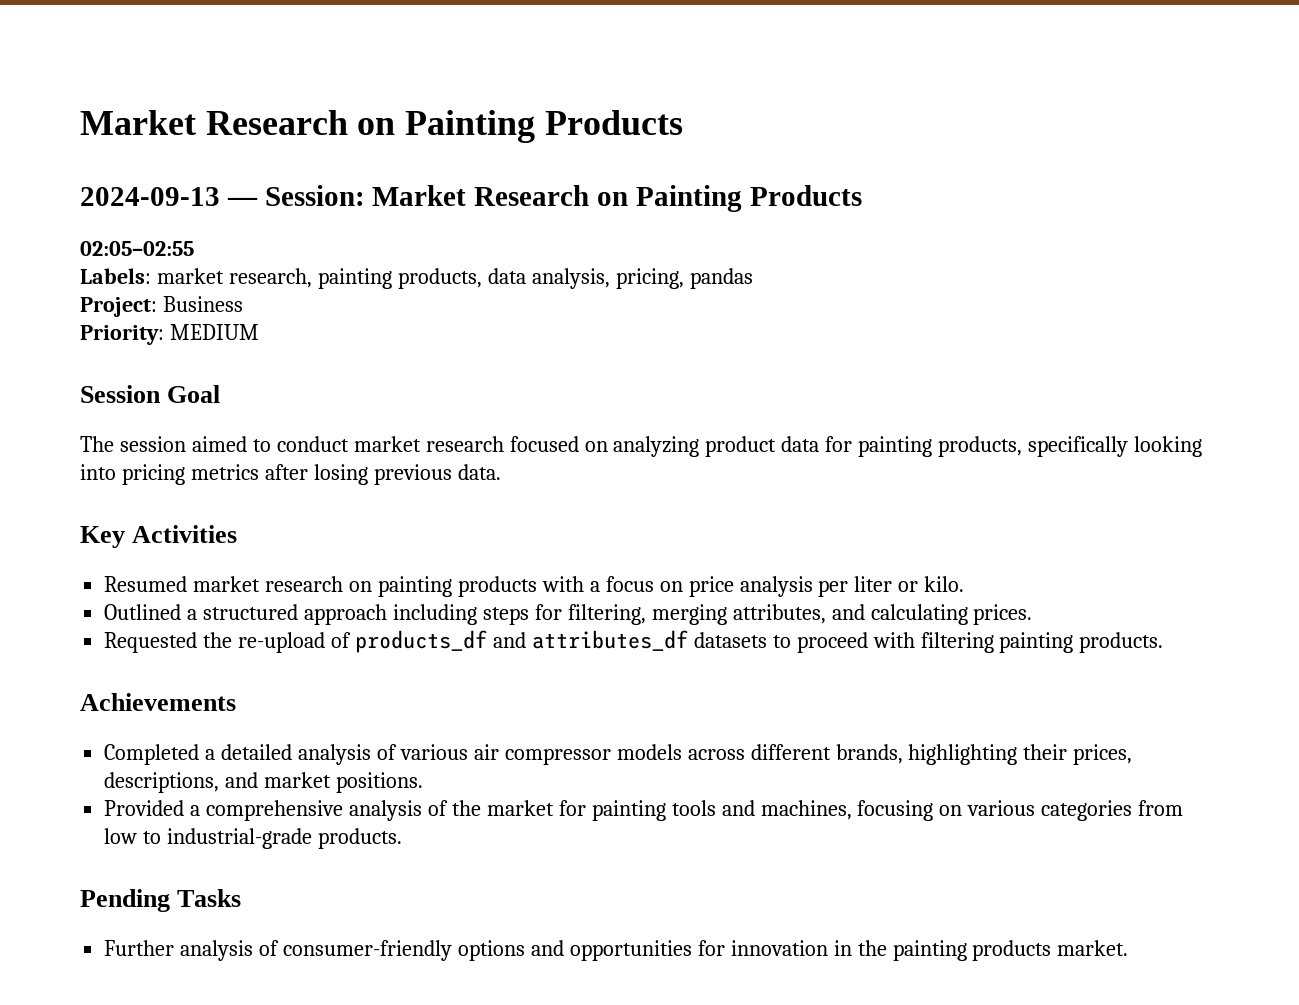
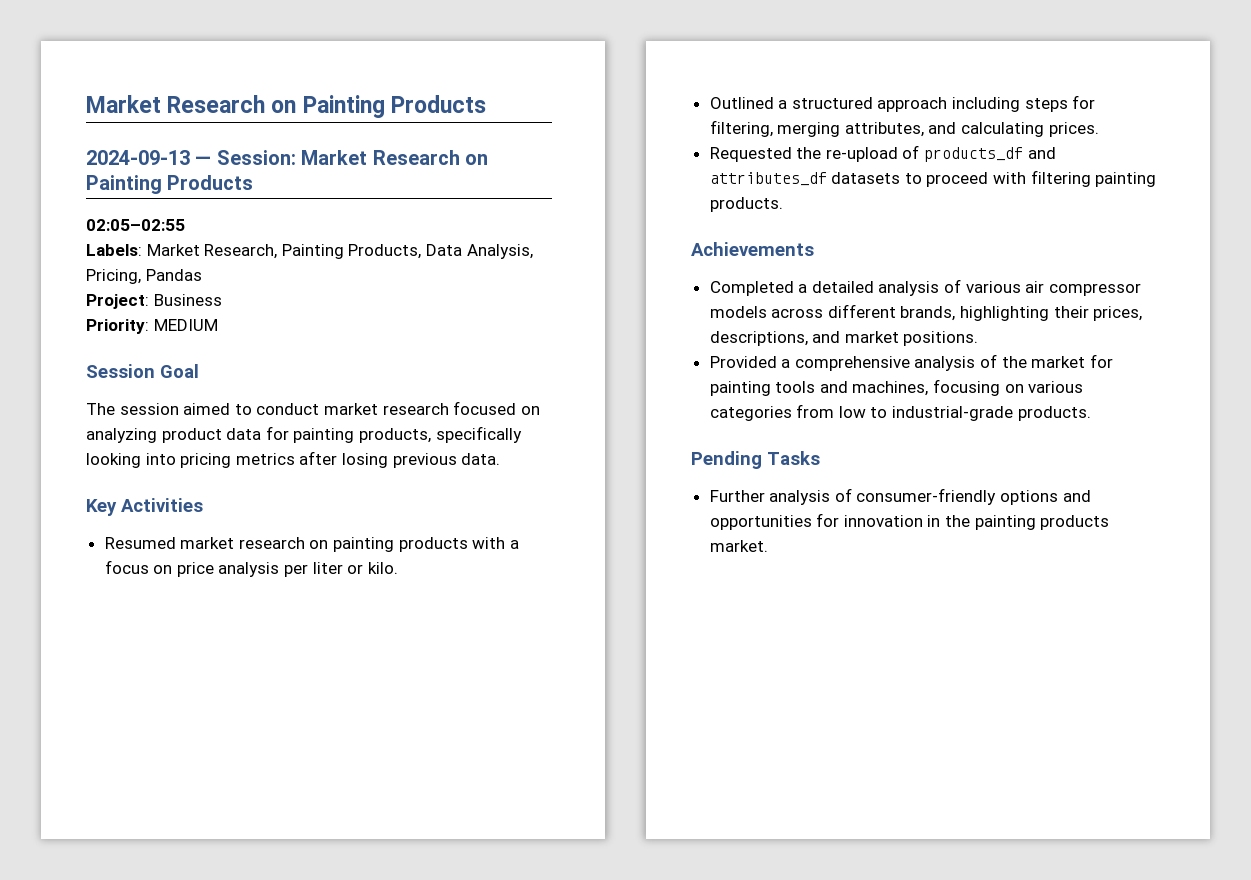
- Labels: market research, painting products, data analysis, pricing, pandas
+ Labels: Market Research, Painting Products, Data Analysis, Pricing, Pandas

